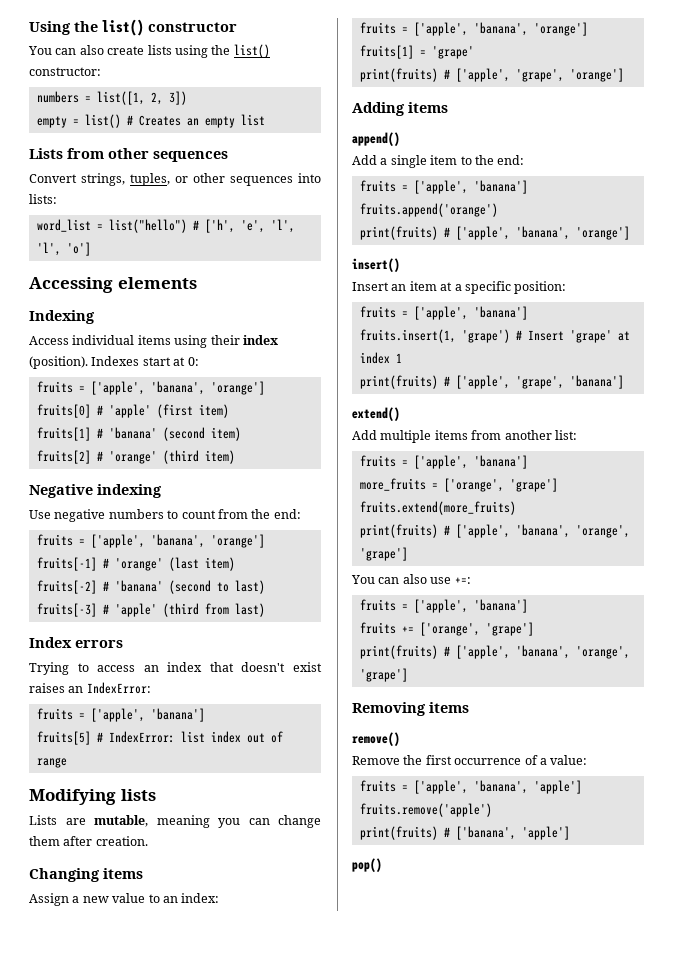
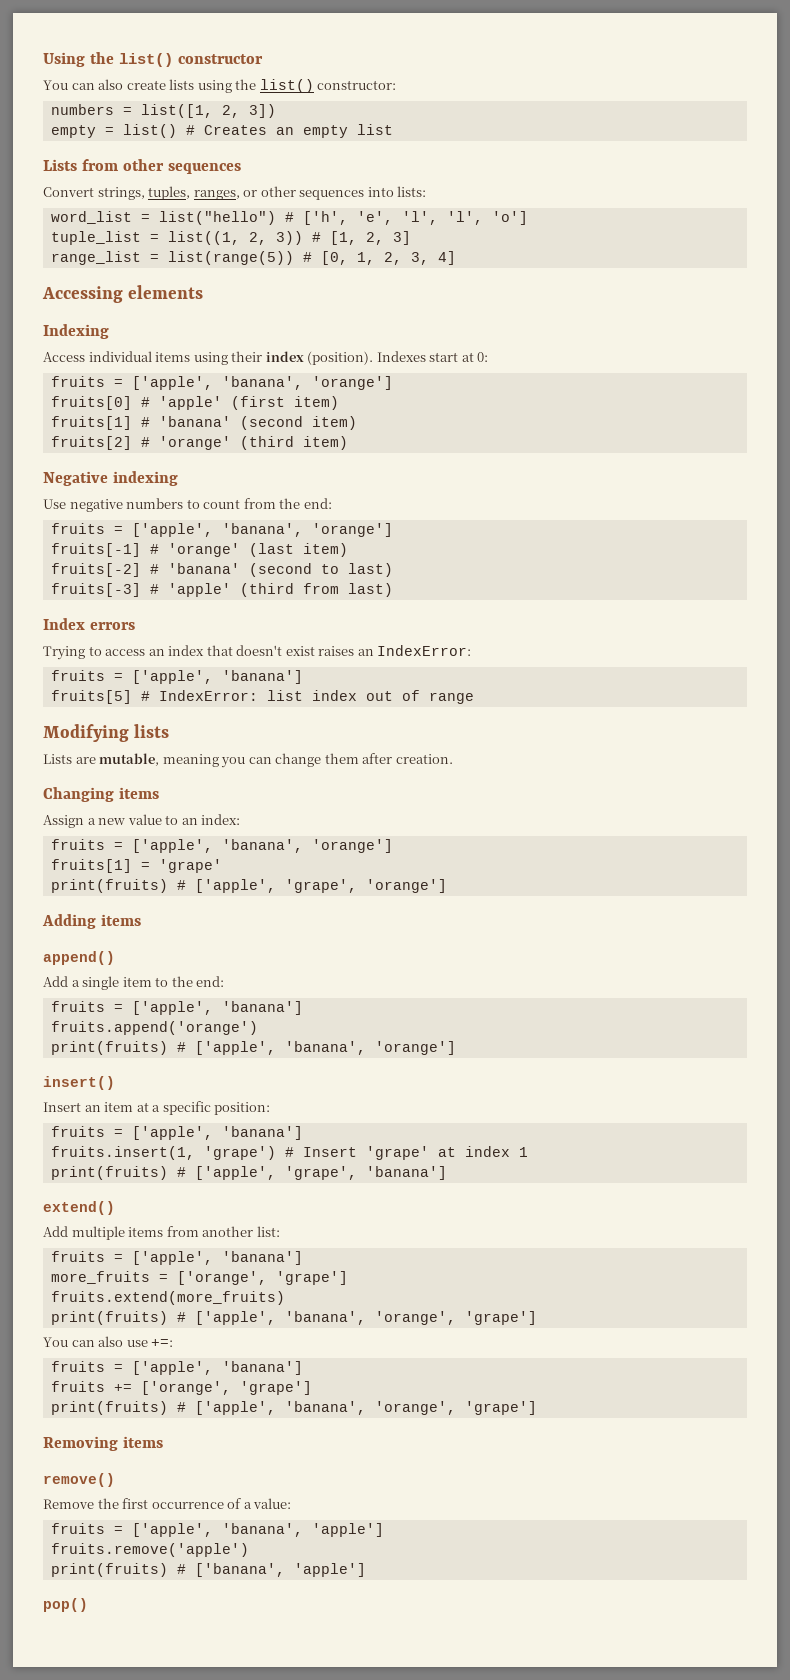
- Convert strings, tuples, or other sequences into lists:
+ Convert strings, tuples, ranges, or other sequences into lists:
+ tuple_list = list((1, 2, 3)) # [1, 2, 3]
+ range_list = list(range(5)) # [0, 1, 2, 3, 4]

